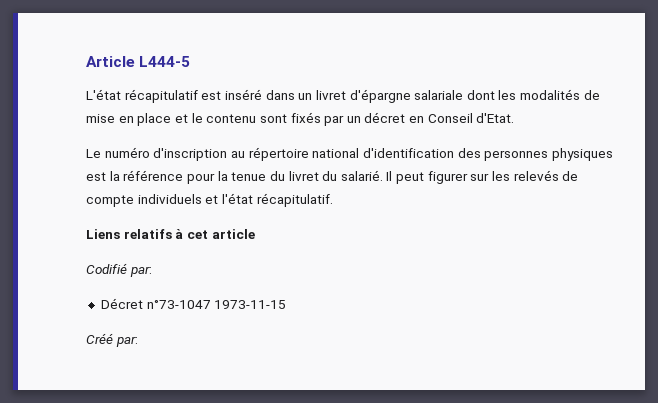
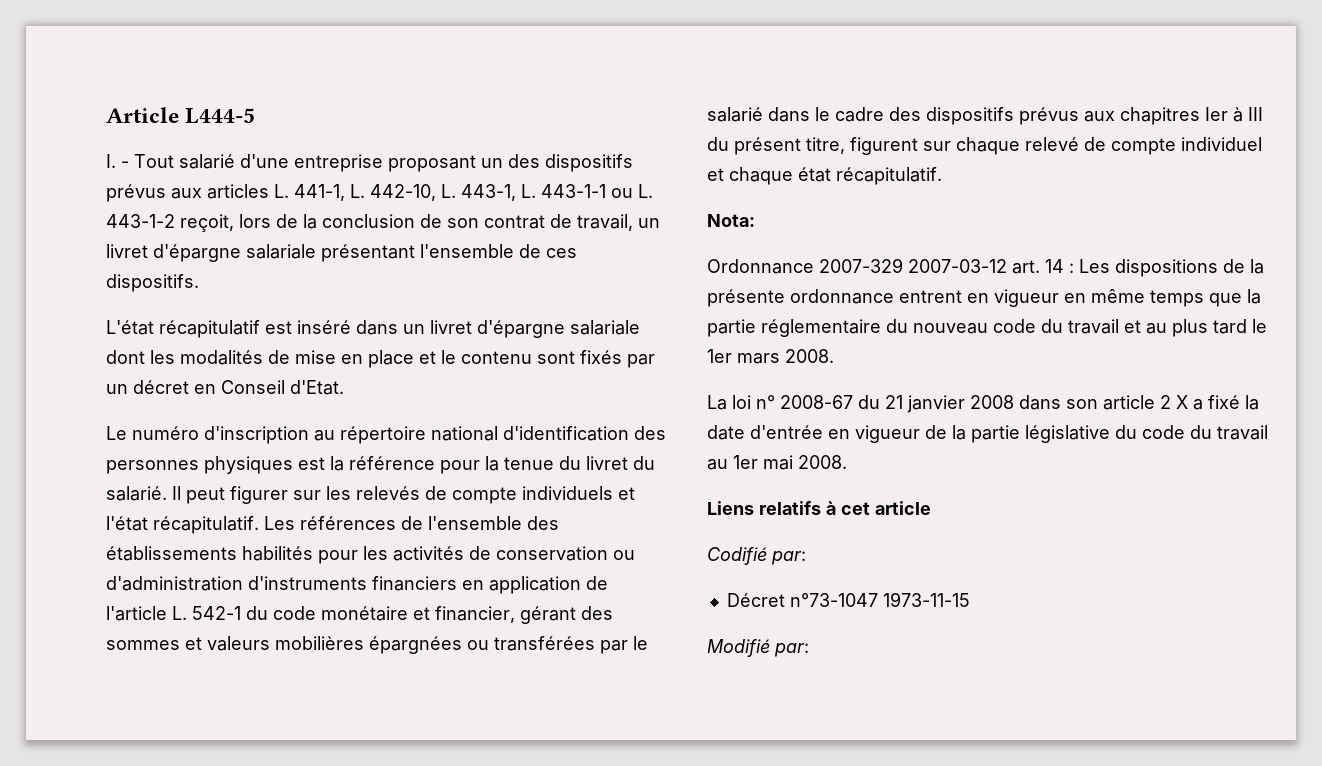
+ I. - Tout salarié d'une entreprise proposant un des dispositifs prévus aux articles L. 441-1, L. 442-10, L. 443-1, L. 443-1-1 ou L. 443-1-2 reçoit, lors de la conclusion de son contrat de travail, un livret d'épargne salariale présentant l'ensemble de ces dispositifs.
+ Les références de l'ensemble des établissements habilités pour les activités de conservation ou d'administration d'instruments financiers en application de l'article L. 542-1 du code monétaire et financier, gérant des sommes et valeurs mobilières épargnées ou transférées par le salarié dans le cadre des dispositifs prévus aux chapitres Ier à III du présent titre, figurent sur chaque relevé de compte individuel et chaque état récapitulatif.
+ Nota:
+ Ordonnance 2007-329 2007-03-12 art. 14 : Les dispositions de la présente ordonnance entrent en vigueur en même temps que la partie réglementaire du nouveau code du travail et au plus tard le 1er mars 2008.
+ La loi n° 2008-67 du 21 janvier 2008 dans son article 2 X a fixé la date d'entrée en vigueur de la partie législative du code du travail au 1er mai 2008.
- Créé par:
+ Modifié par:

